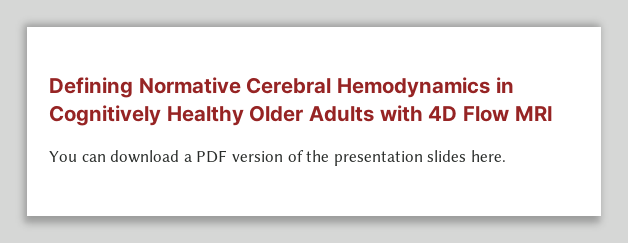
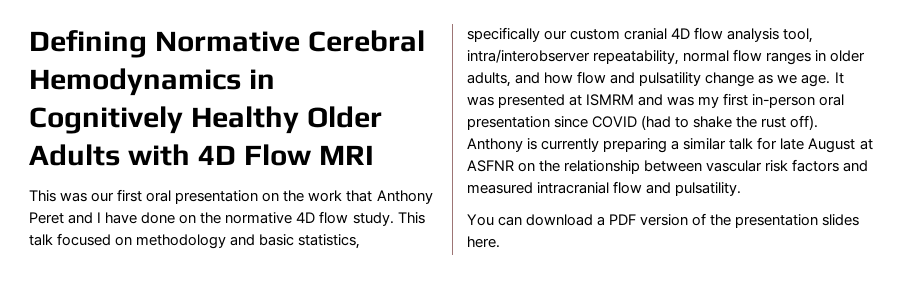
+ This was our first oral presentation on the work that Anthony Peret and I have done on the normative 4D flow study. This talk focused on methodology and basic statistics, specifically our custom cranial 4D flow analysis tool, intra/interobserver repeatability, normal flow ranges in older adults, and how flow and pulsatility change as we age. It was presented at ISMRM and was my first in-person oral presentation since COVID (had to shake the rust off). Anthony is currently preparing a similar talk for late August at ASFNR on the relationship between vascular risk factors and measured intracranial flow and pulsatility.

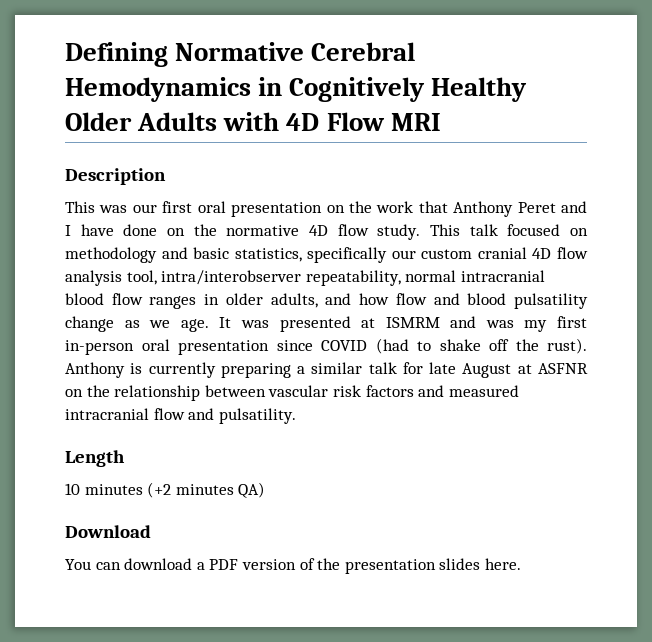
+ Description
- This talk focused on methodology and basic statistics, specifically our custom cranial 4D flow analysis tool, intra/interobserver repeatability, normal flow ranges in older adults, and how flow and pulsatility change as we age.
+ This talk focused on methodology and basic statistics, specifically our custom cranial 4D flow analysis tool, intra/interobserver repeatability, normal intracranial blood flow ranges in older adults, and how flow and blood pulsatility change as we age.
- It was presented at ISMRM and was my first in-person oral presentation since COVID (had to shake the rust off).
+ It was presented at ISMRM and was my first in-person oral presentation since COVID (had to shake off the rust).
+ Length
+ 10 minutes (+2 minutes QA)
+ Download

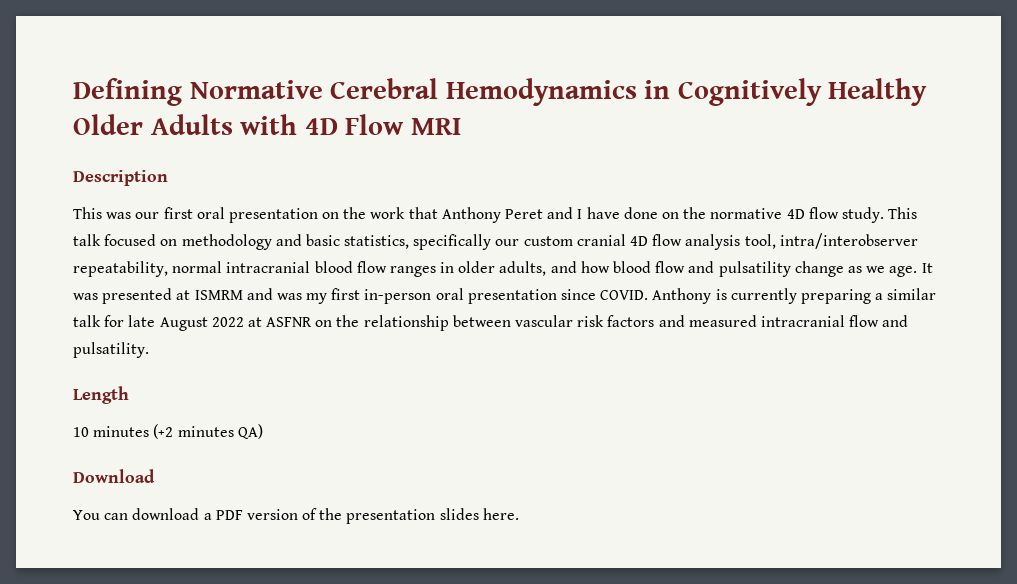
- This talk focused on methodology and basic statistics, specifically our custom cranial 4D flow analysis tool, intra/interobserver repeatability, normal intracranial blood flow ranges in older adults, and how flow and blood pulsatility change as we age.
+ This talk focused on methodology and basic statistics, specifically our custom cranial 4D flow analysis tool, intra/interobserver repeatability, normal intracranial blood flow ranges in older adults, and how blood flow and pulsatility change as we age.
- It was presented at ISMRM and was my first in-person oral presentation since COVID (had to shake off the rust).
+ It was presented at ISMRM and was my first in-person oral presentation since COVID.
- Anthony is currently preparing a similar talk for late August at ASFNR on the relationship between vascular risk factors and measured intracranial flow and pulsatility.
+ Anthony is currently preparing a similar talk for late August 2022 at ASFNR on the relationship between vascular risk factors and measured intracranial flow and pulsatility.

